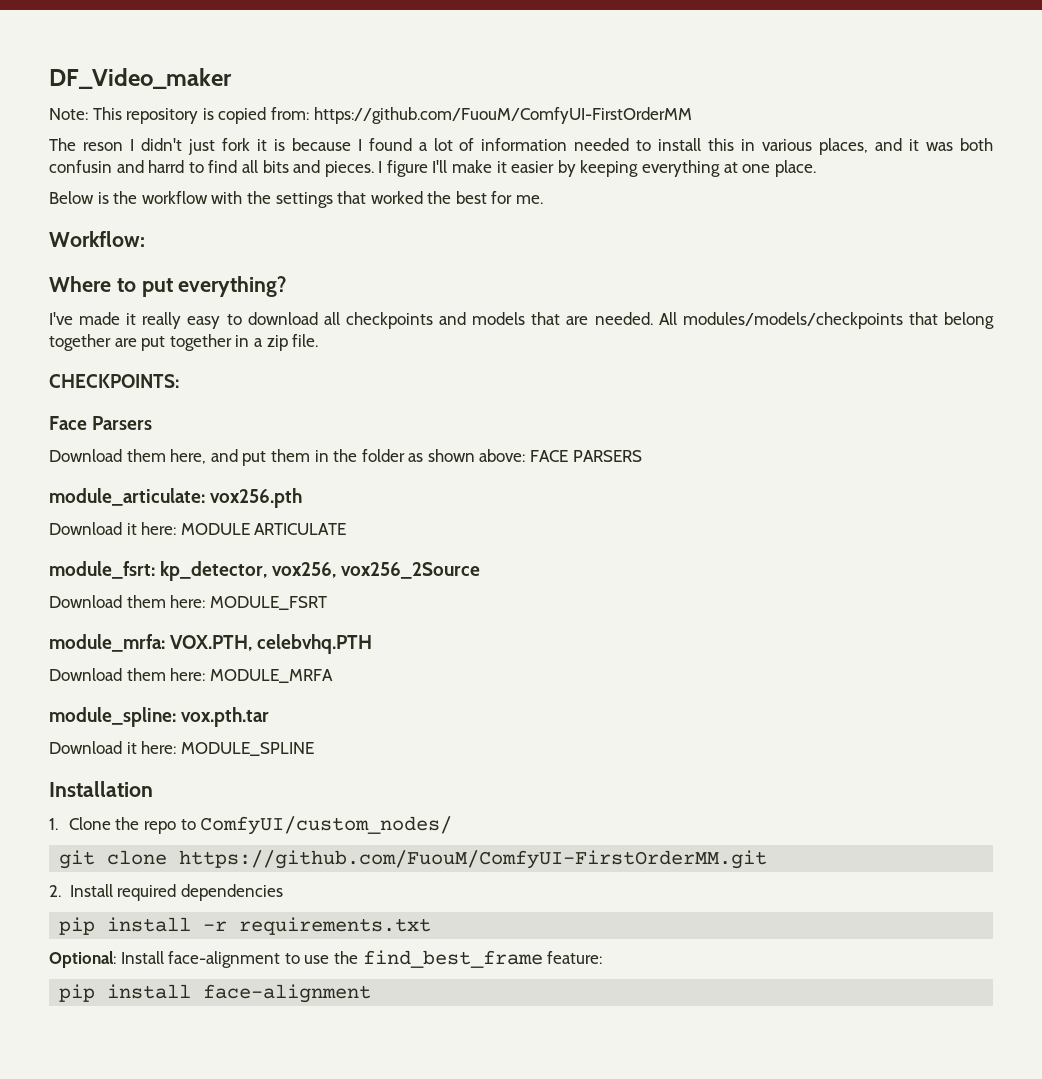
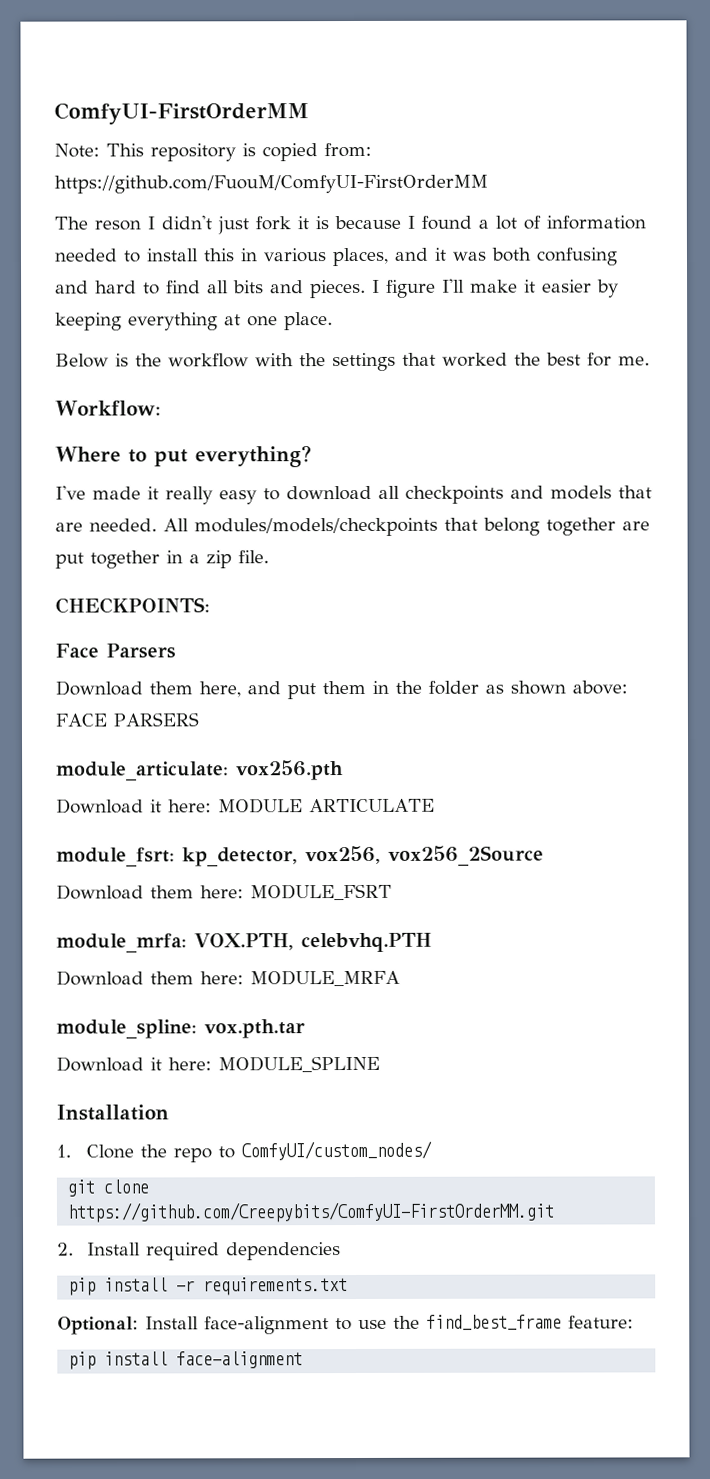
- DF_Video_maker
+ ComfyUI-FirstOrderMM
- The reson I didn't just fork it is because I found a lot of information needed to install this in various places, and it was both confusin and harrd to find all bits and pieces.
+ The reson I didn't just fork it is because I found a lot of information needed to install this in various places, and it was both confusing and hard to find all bits and pieces.
- git clone https://github.com/FuouM/ComfyUI-FirstOrderMM.git
+ git clone https://github.com/Creepybits/ComfyUI-FirstOrderMM.git

